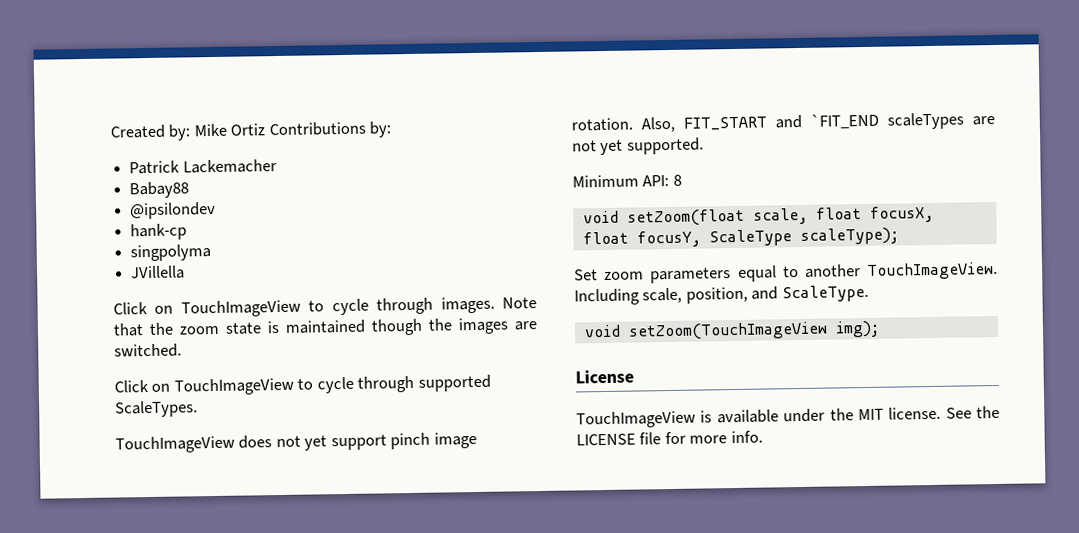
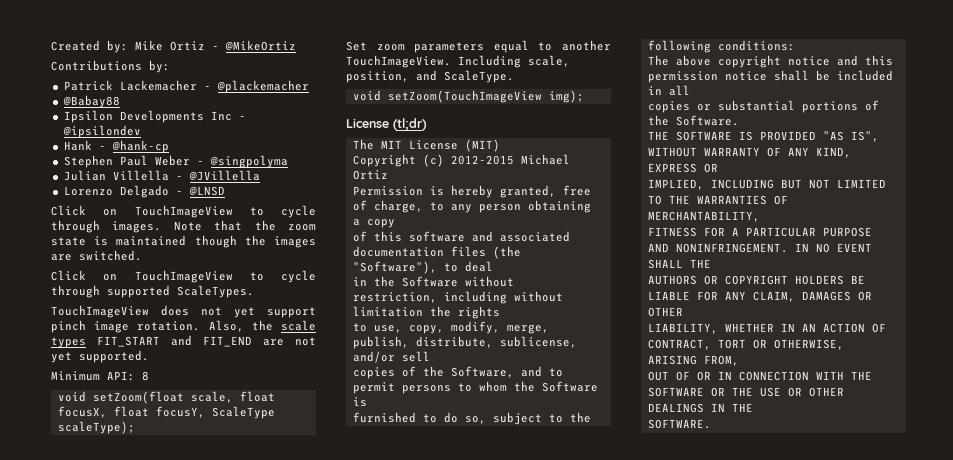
- Created by: Mike Ortiz Contributions by:
+ Created by: Mike Ortiz - @MikeOrtiz
+ Contributions by:
- Patrick Lackemacher
- Babay88
- @ipsilondev
- hank-cp
- singpolyma
- JVillella
+ Patrick Lackemacher - @plackemacher
+ @Babay88
+ Ipsilon Developments Inc - @ipsilondev
+ Hank - @hank-cp
+ Stephen Paul Weber - @singpolyma
+ Julian Villella - @JVillella
+ Lorenzo Delgado - @LNSD
- Also, FIT_START and `FIT_END scaleTypes are not yet supported.
+ Also, the scale types FIT_START and FIT_END are not yet supported.
- License
- TouchImageView is available under the MIT license. See the LICENSE file for more info.
+ License (tl;dr)
+ The MIT License (MIT)
+ Copyright (c) 2012-2015 Michael Ortiz
+ Permission is hereby granted, free of charge, to any person obtaining a copy
+ of this software and associated documentation files (the "Software"), to deal
+ in the Software without restriction, including without limitation the rights
+ to use, copy, modify, merge, publish, distribute, sublicense, and/or sell
+ copies of the Software, and to permit persons to whom the Software is
+ furnished to do so, subject to the following conditions:
+ The above copyright notice and this permission notice shall be included in all
+ copies or substantial portions of the Software.
+ THE SOFTWARE IS PROVIDED "AS IS", WITHOUT WARRANTY OF ANY KIND, EXPRESS OR
+ IMPLIED, INCLUDING BUT NOT LIMITED TO THE WARRANTIES OF MERCHANTABILITY,
+ FITNESS FOR A PARTICULAR PURPOSE AND NONINFRINGEMENT. IN NO EVENT SHALL THE
+ AUTHORS OR COPYRIGHT HOLDERS BE LIABLE FOR ANY CLAIM, DAMAGES OR OTHER
+ LIABILITY, WHETHER IN AN ACTION OF CONTRACT, TORT OR OTHERWISE, ARISING FROM,
+ OUT OF OR IN CONNECTION WITH THE SOFTWARE OR THE USE OR OTHER DEALINGS IN THE
+ SOFTWARE.

